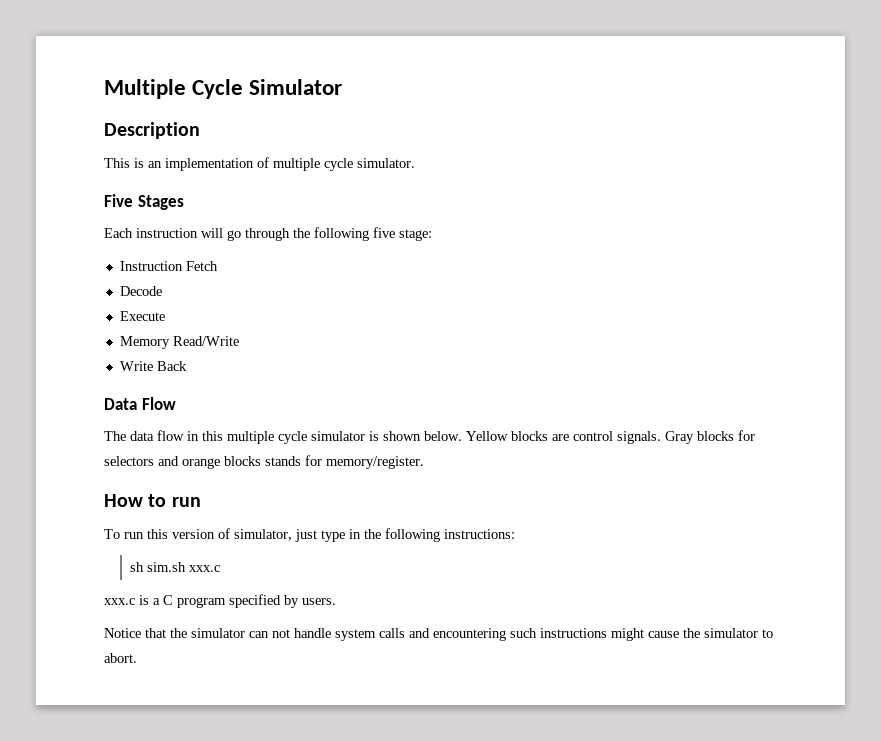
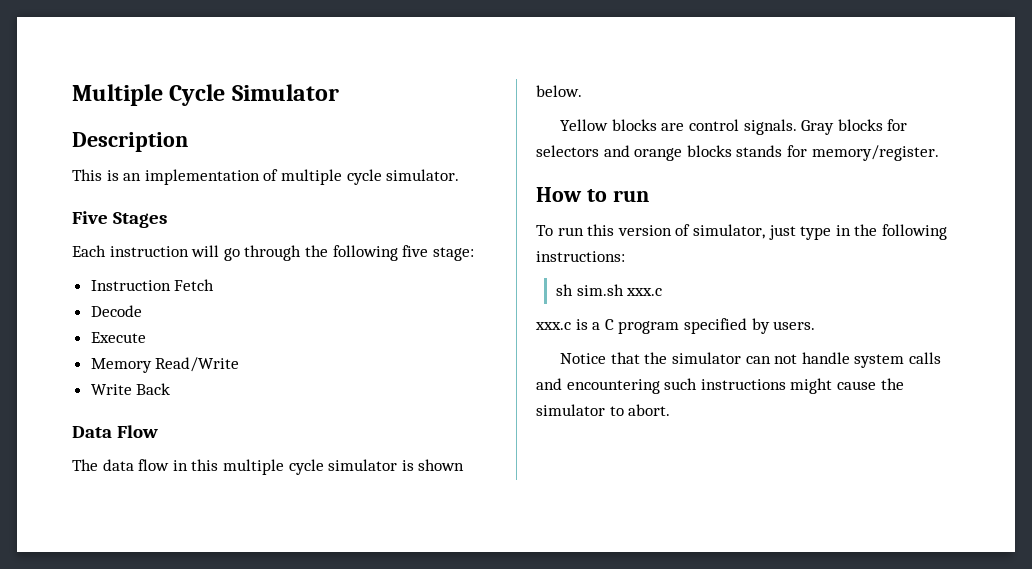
- The data flow in this multiple cycle simulator is shown below. Yellow blocks are control signals.
+ The data flow in this multiple cycle simulator is shown below.
+ Yellow blocks are control signals.

